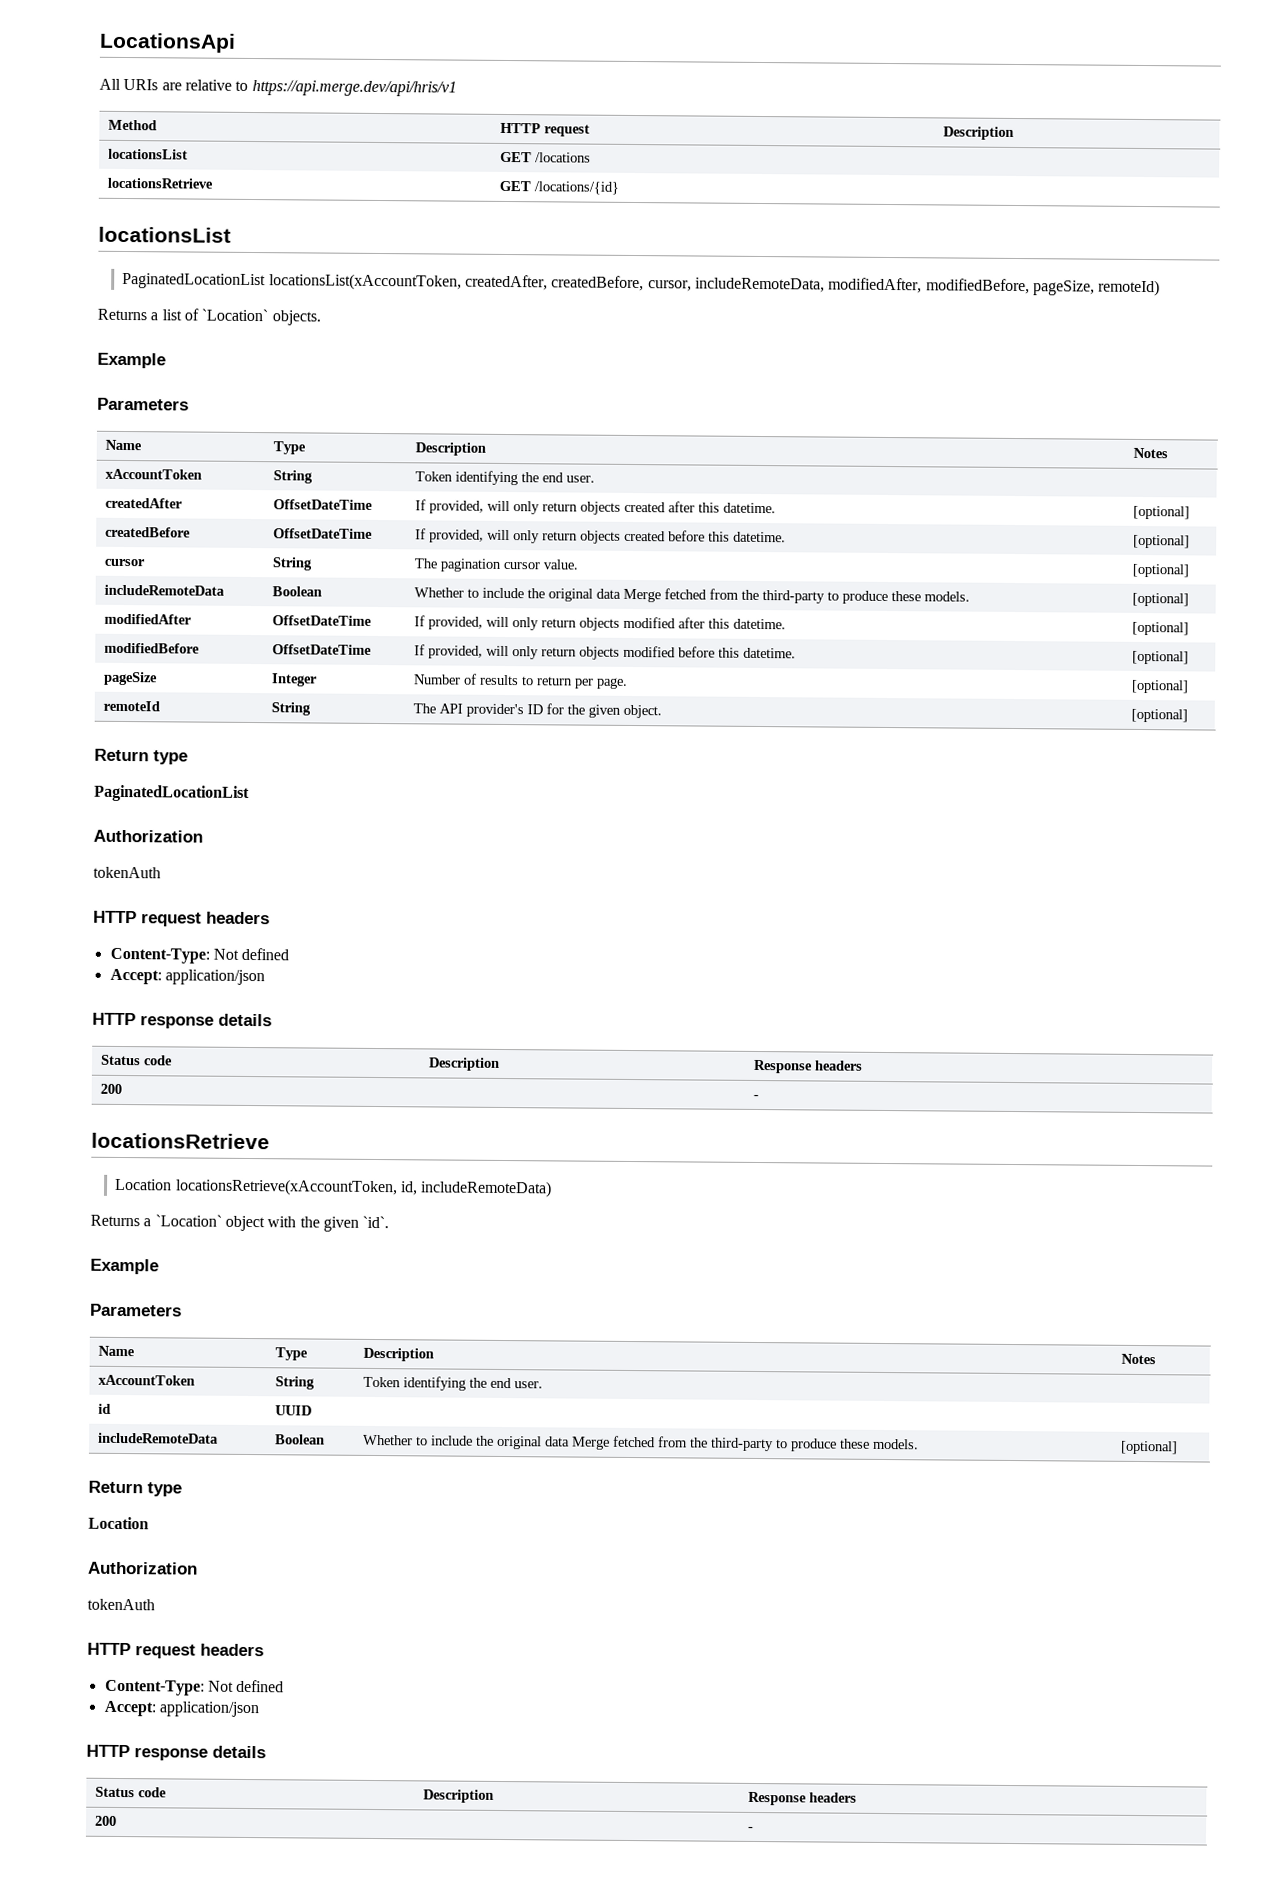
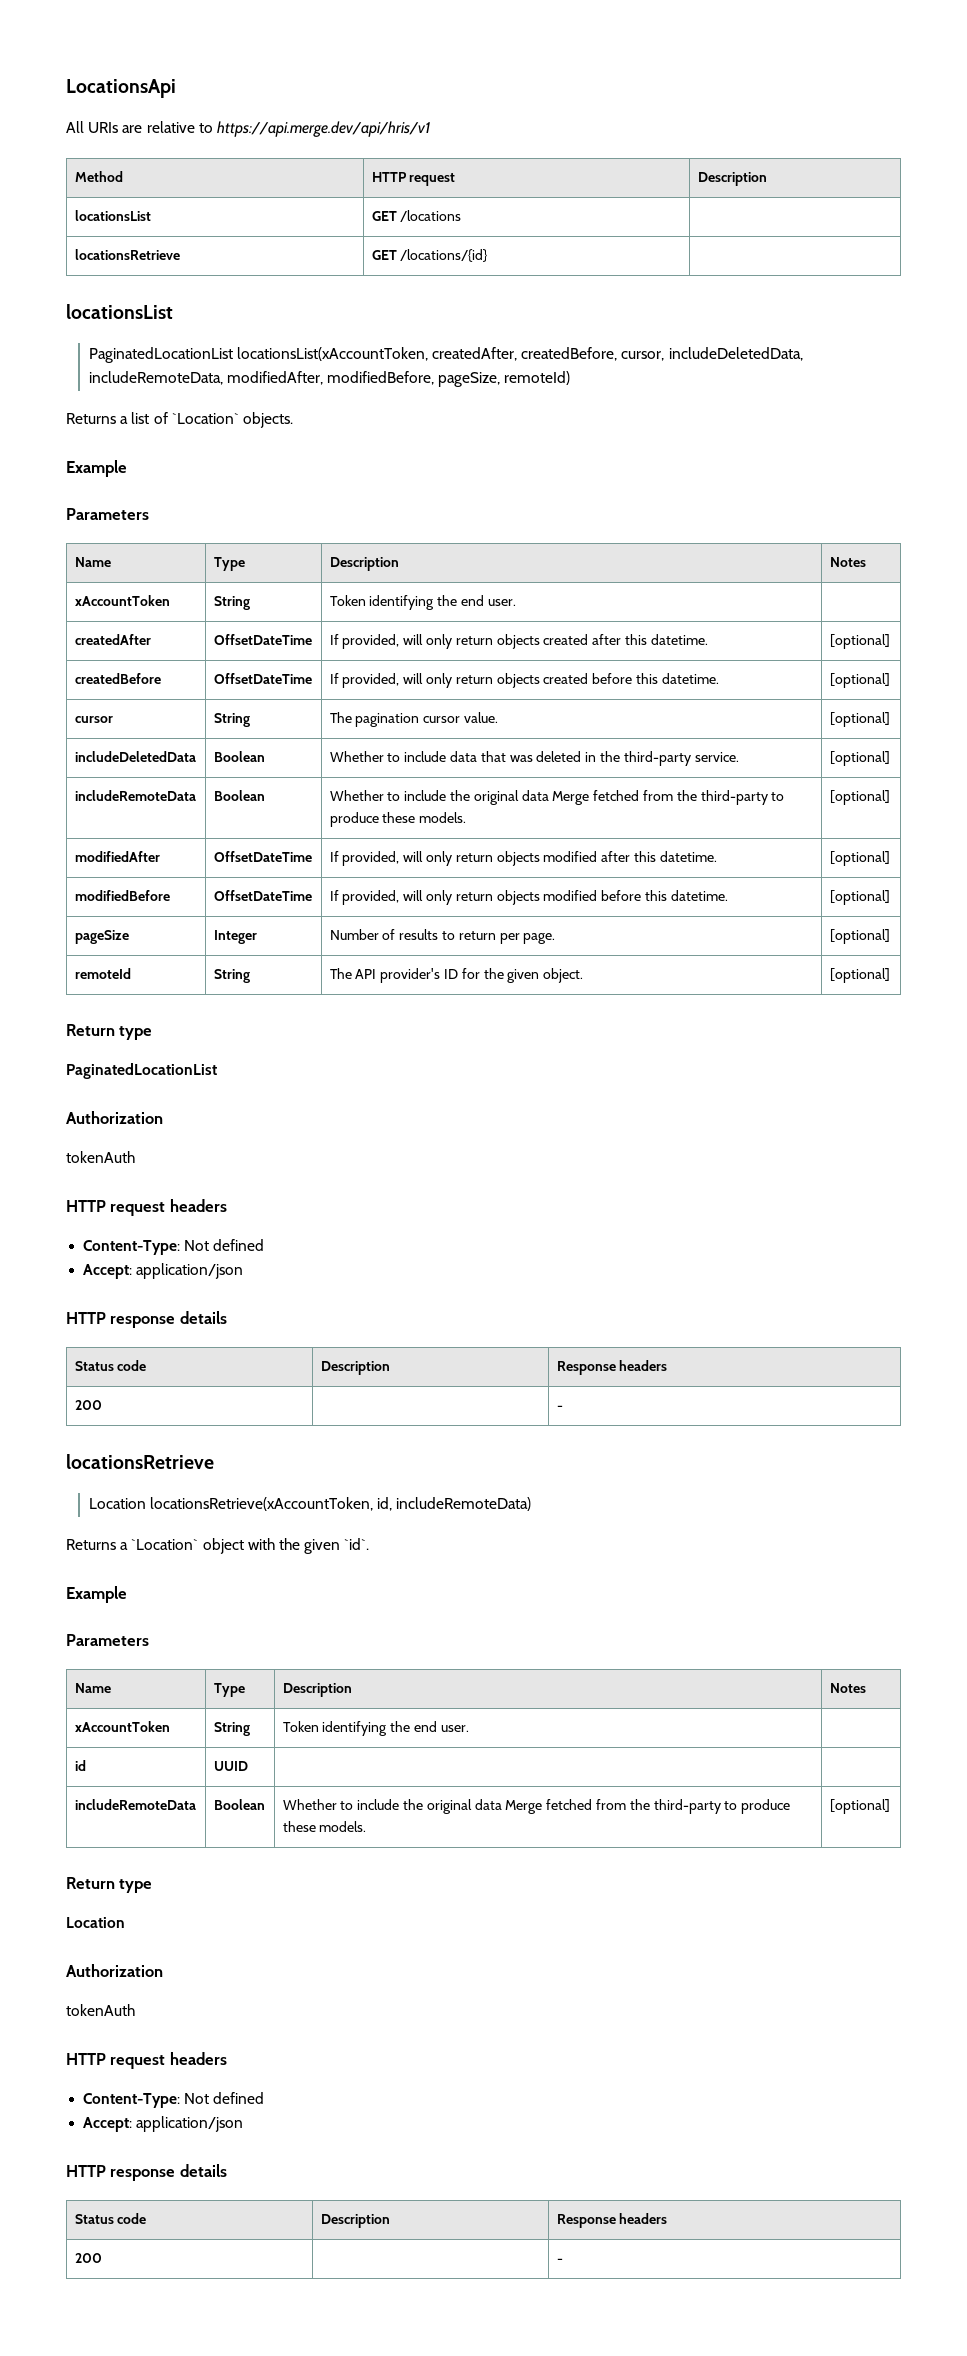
- PaginatedLocationList locationsList(xAccountToken, createdAfter, createdBefore, cursor, includeRemoteData, modifiedAfter, modifiedBefore, pageSize, remoteId)
+ PaginatedLocationList locationsList(xAccountToken, createdAfter, createdBefore, cursor, includeDeletedData, includeRemoteData, modifiedAfter, modifiedBefore, pageSize, remoteId)
+ includeDeletedData | Boolean | Whether to include data that was deleted in the third-party service. | [optional]

